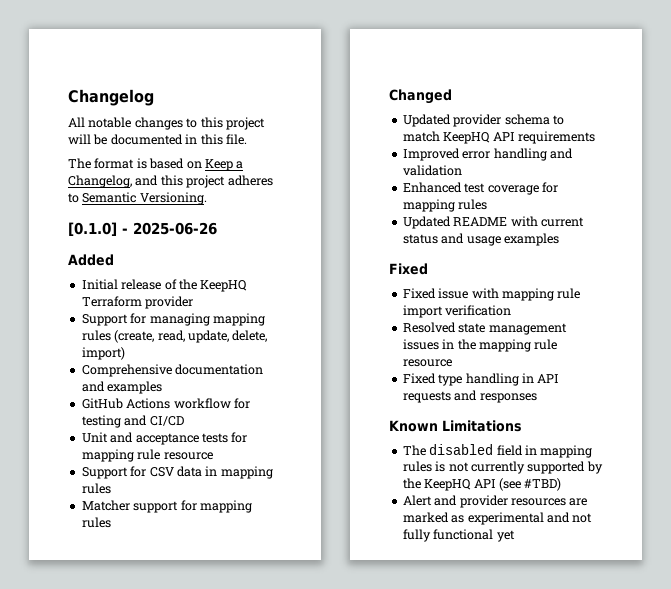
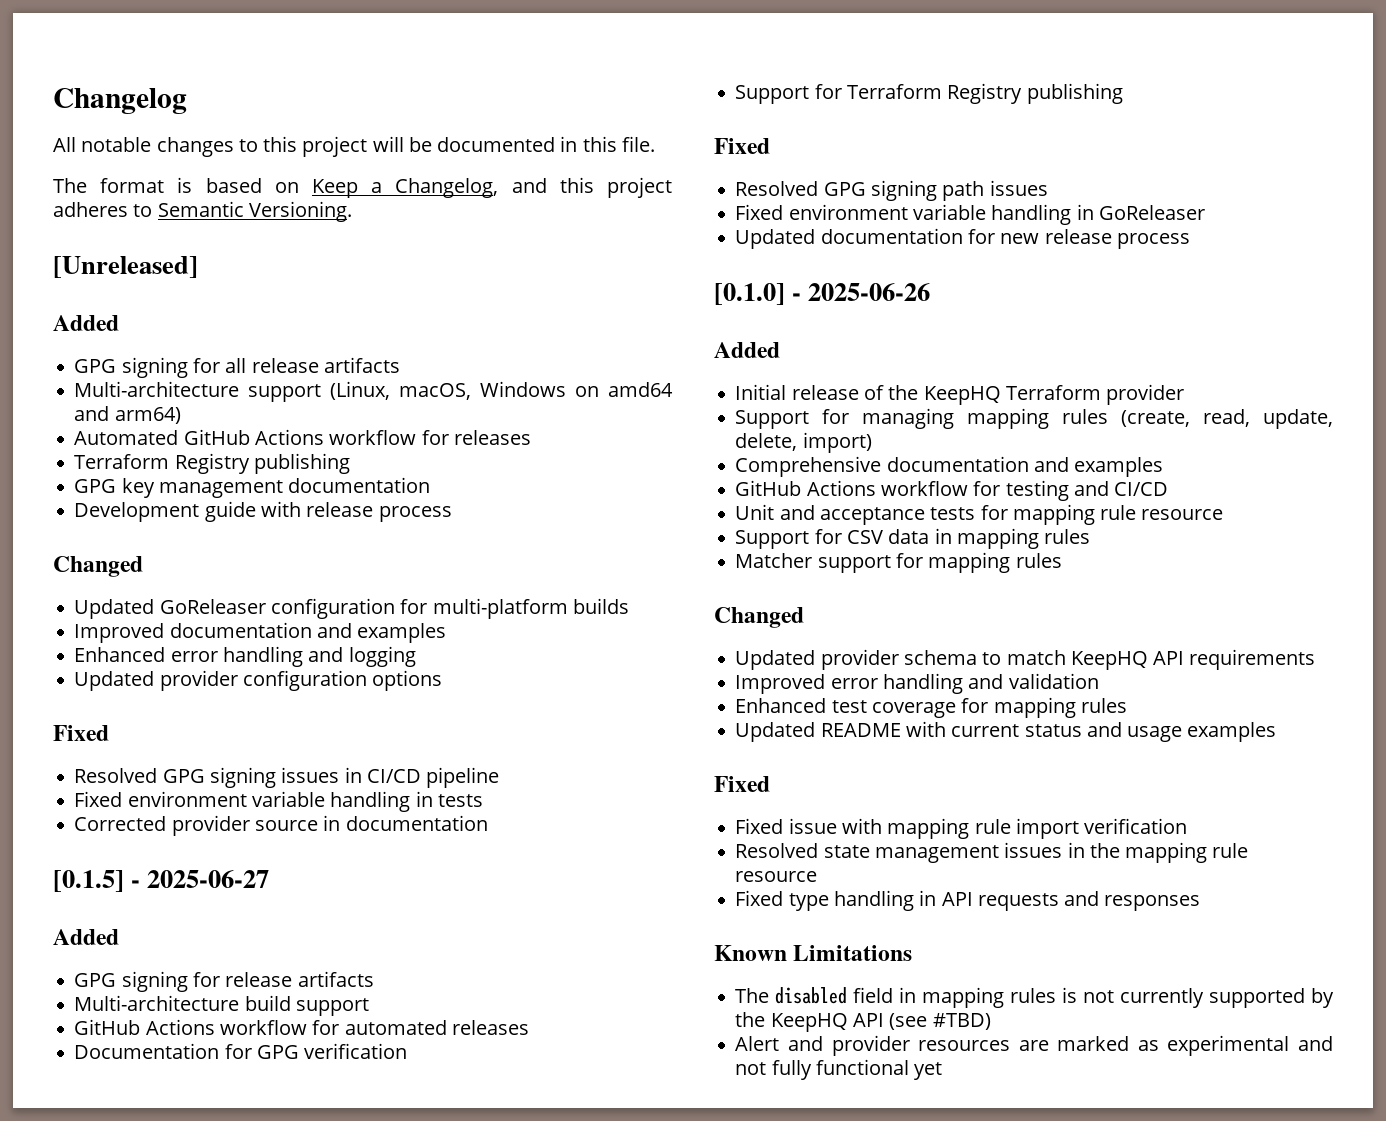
+ [Unreleased]
+ Added
+ GPG signing for all release artifacts
+ Multi-architecture support (Linux, macOS, Windows on amd64 and arm64)
+ Automated GitHub Actions workflow for releases
+ Terraform Registry publishing
+ GPG key management documentation
+ Development guide with release process
+ Changed
+ Updated GoReleaser configuration for multi-platform builds
+ Improved documentation and examples
+ Enhanced error handling and logging
+ Updated provider configuration options
+ Fixed
+ Resolved GPG signing issues in CI/CD pipeline
+ Fixed environment variable handling in tests
+ Corrected provider source in documentation
+ [0.1.5] - 2025-06-27
+ Added
+ GPG signing for release artifacts
+ Multi-architecture build support
+ GitHub Actions workflow for automated releases
+ Documentation for GPG verification
+ Support for Terraform Registry publishing
+ Fixed
+ Resolved GPG signing path issues
+ Fixed environment variable handling in GoReleaser
+ Updated documentation for new release process

